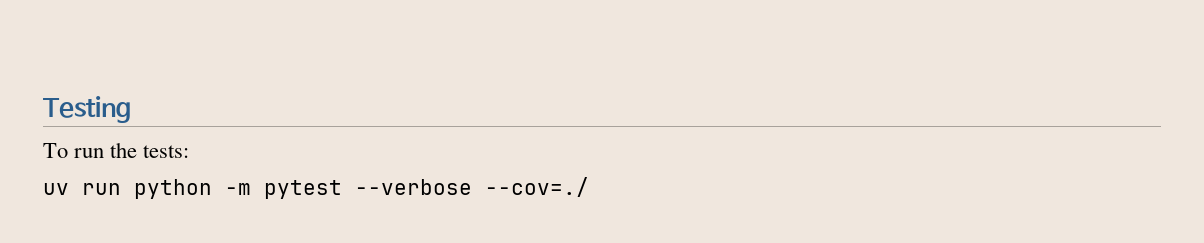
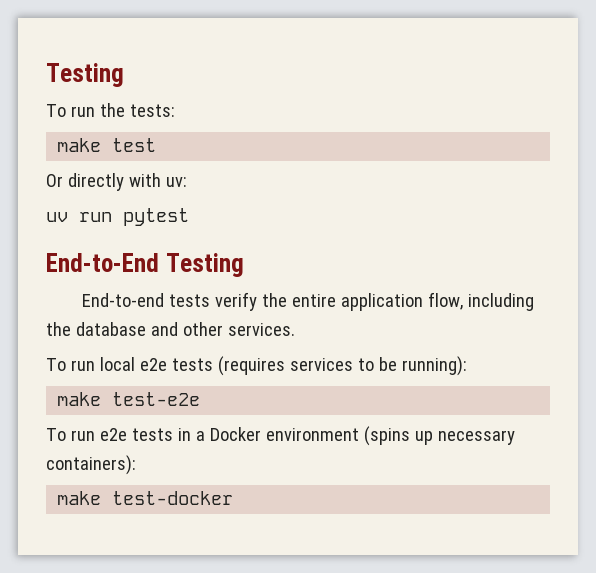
+ make test
+ Or directly with uv:
- uv run python -m pytest --verbose --cov=./
+ uv run pytest
+ End-to-End Testing
+ End-to-end tests verify the entire application flow, including the database and other services.
+ To run local e2e tests (requires services to be running):
+ make test-e2e
+ To run e2e tests in a Docker environment (spins up necessary containers):
+ make test-docker

